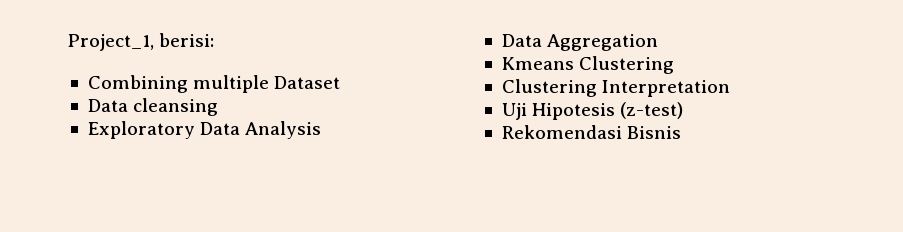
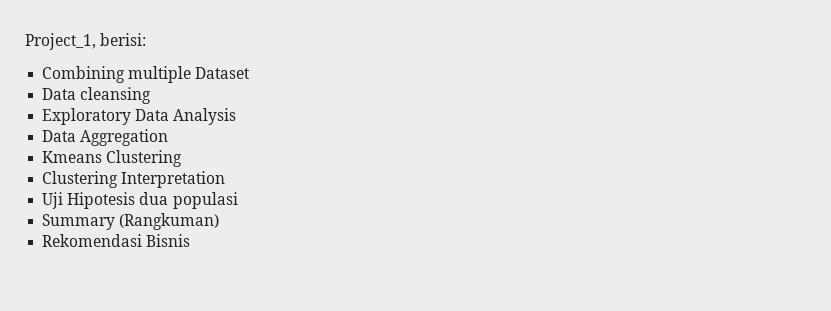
- Uji Hipotesis (z-test)
+ Uji Hipotesis dua populasi
+ Summary (Rangkuman)

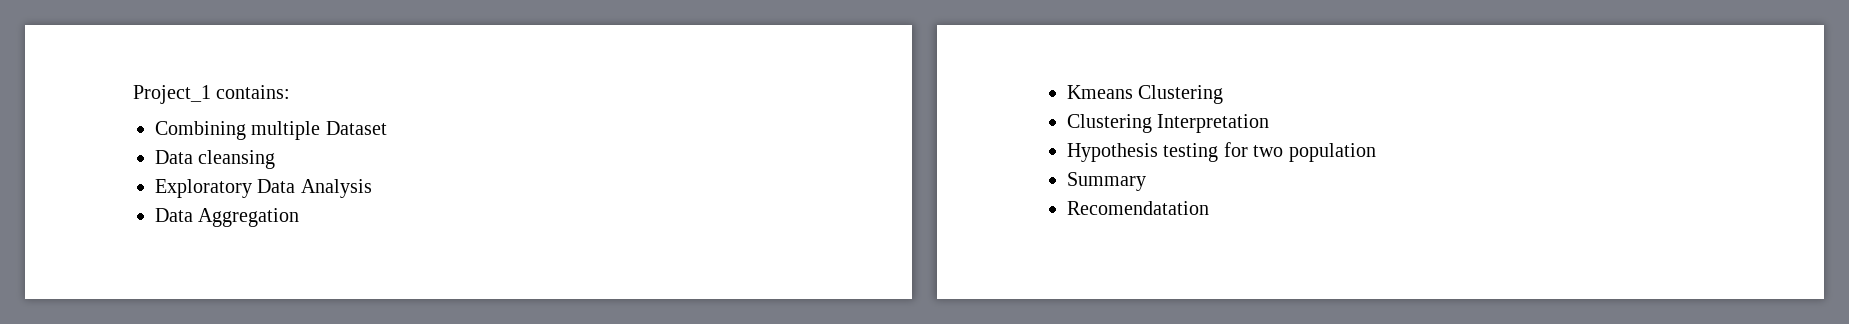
- Project_1, berisi:
+ Project_1 contains:
- Uji Hipotesis dua populasi
- Summary (Rangkuman)
- Rekomendasi Bisnis
+ Hypothesis testing for two population
+ Summary
+ Recomendatation

